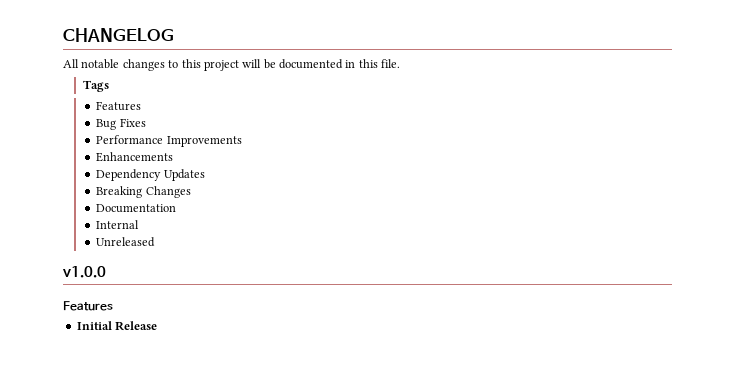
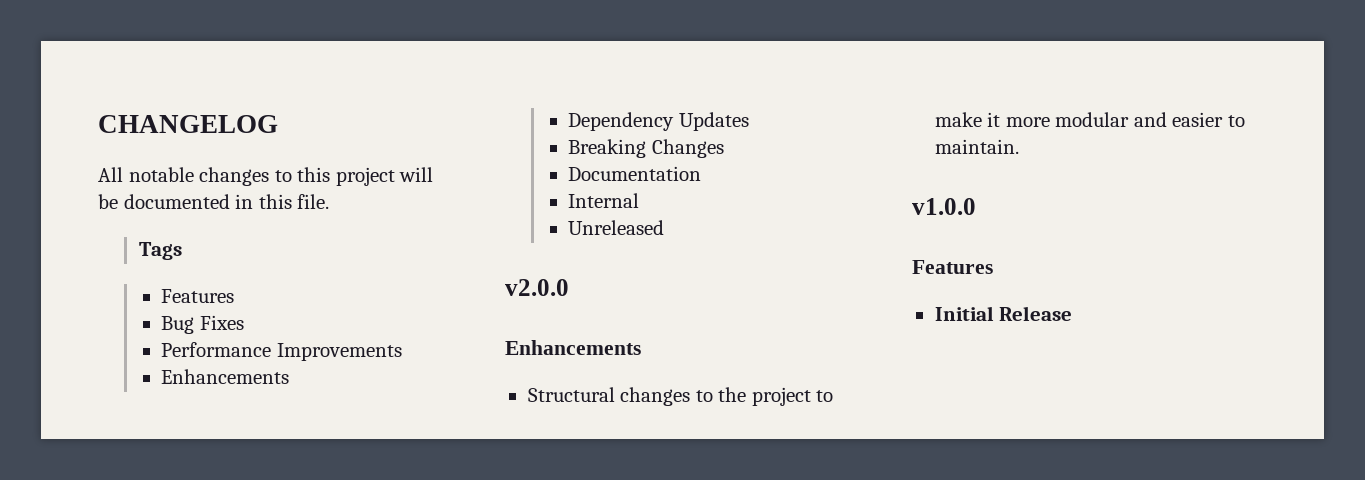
+ v2.0.0
+ Enhancements
+ Structural changes to the project to make it more modular and easier to maintain.

